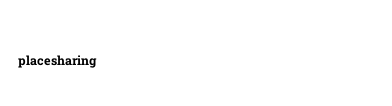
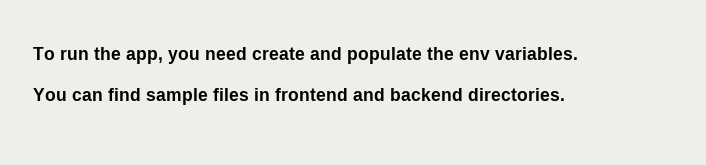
- placesharing
+ To run the app, you need create and populate the env variables.
+ You can find sample files in frontend and backend directories.

